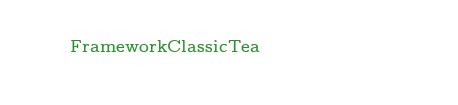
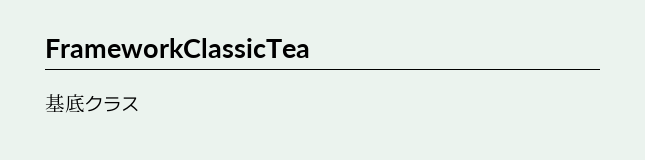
+ 基底クラス

